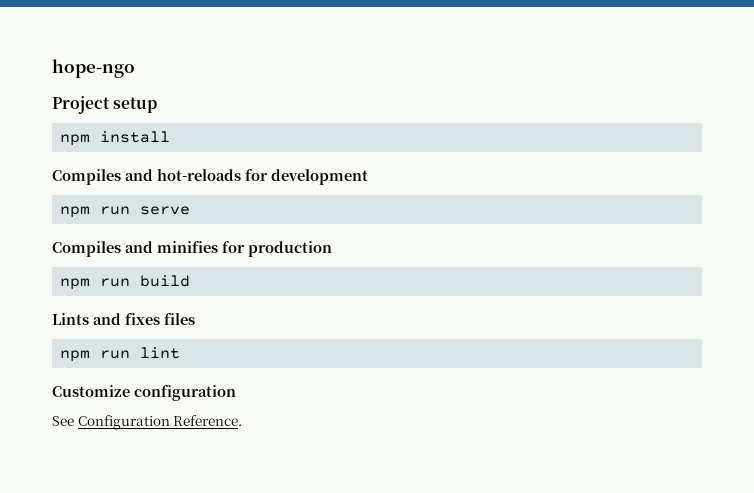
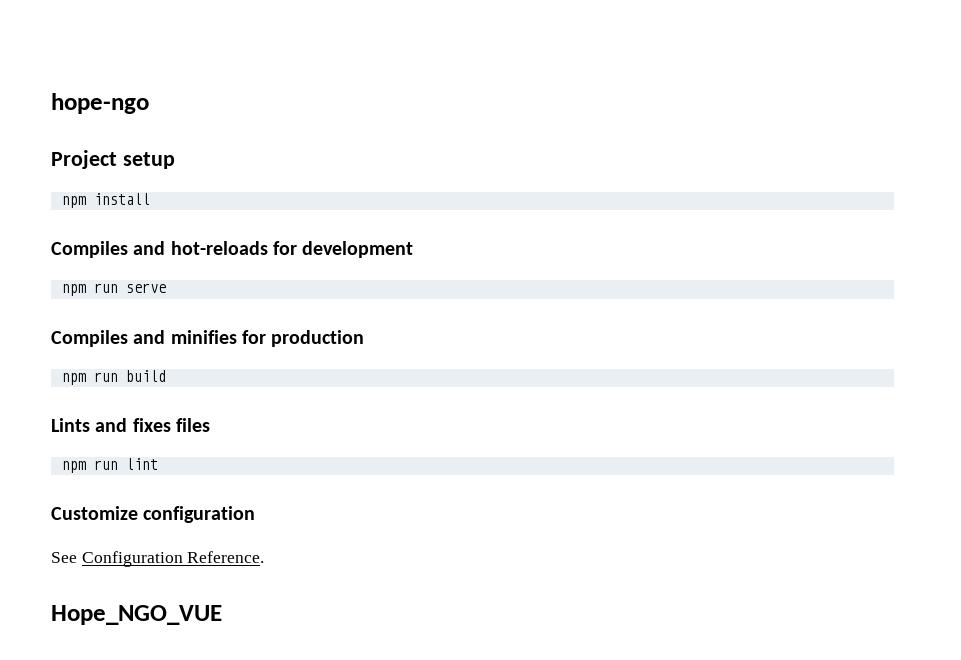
+ Hope_NGO_VUE

